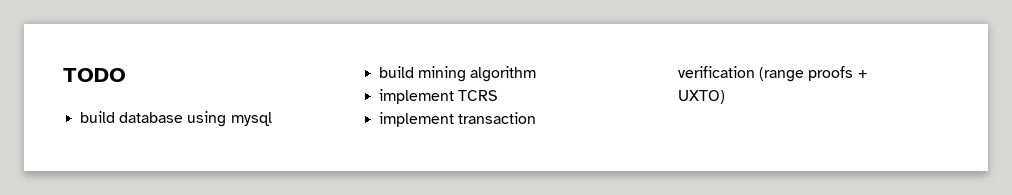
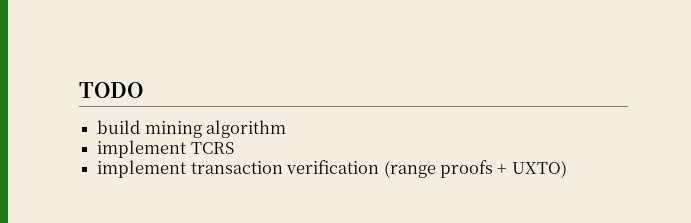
- build database using mysql

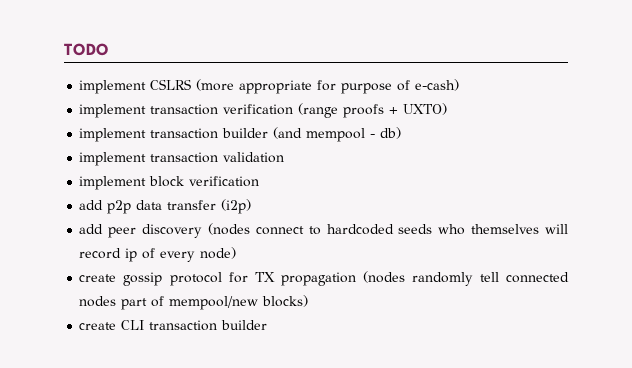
- build mining algorithm
- implement TCRS
+ implement CSLRS (more appropriate for purpose of e-cash)
+ implement transaction builder (and mempool - db)
+ implement transaction validation
+ implement block verification
+ add p2p data transfer (i2p)
+ add peer discovery (nodes connect to hardcoded seeds who themselves will record ip of every node)
+ create gossip protocol for TX propagation (nodes randomly tell connected nodes part of mempool/new blocks)
+ create CLI transaction builder

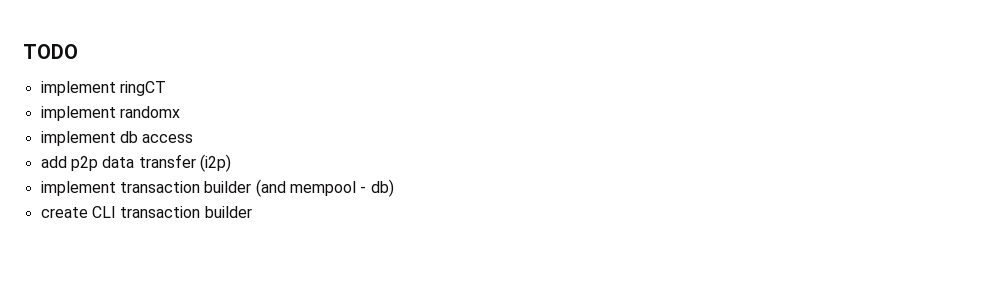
- implement CSLRS (more appropriate for purpose of e-cash)
- implement transaction verification (range proofs + UXTO)
+ implement ringCT
+ implement randomx
+ implement db access
+ add p2p data transfer (i2p)
- implement transaction validation
- implement block verification
- add p2p data transfer (i2p)
- add peer discovery (nodes connect to hardcoded seeds who themselves will record ip of every node)
- create gossip protocol for TX propagation (nodes randomly tell connected nodes part of mempool/new blocks)

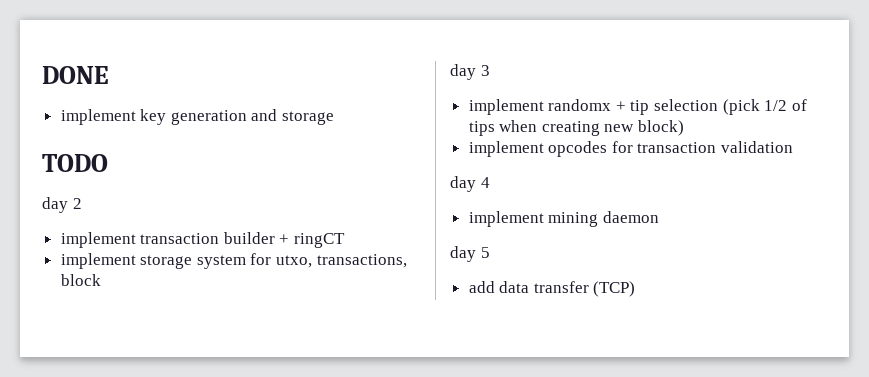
+ DONE
+ implement key generation and storage
  TODO
- implement ringCT
- implement randomx
- implement db access
- add p2p data transfer (i2p)
- implement transaction builder (and mempool - db)
- create CLI transaction builder
+ day 2
+ implement transaction builder + ringCT
+ implement storage system for utxo, transactions, block
+ day 3
+ implement randomx + tip selection (pick 1/2 of tips when creating new block)
+ implement opcodes for transaction validation
+ day 4
+ implement mining daemon
+ day 5
+ add data transfer (TCP)

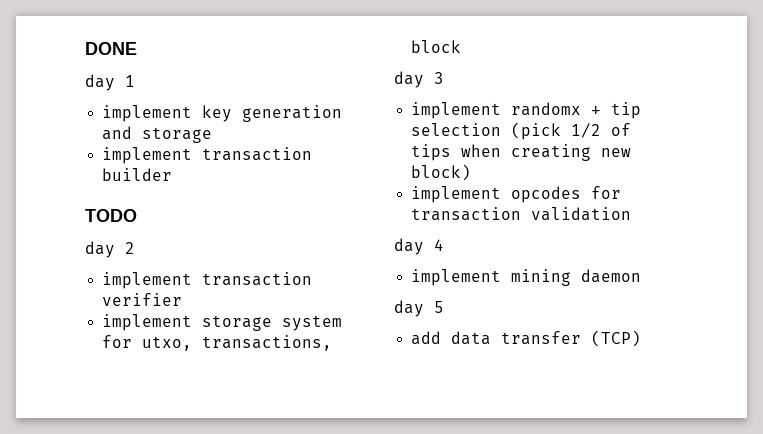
+ day 1
+ implement transaction builder
- implement transaction builder + ringCT
+ implement transaction verifier

